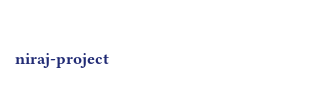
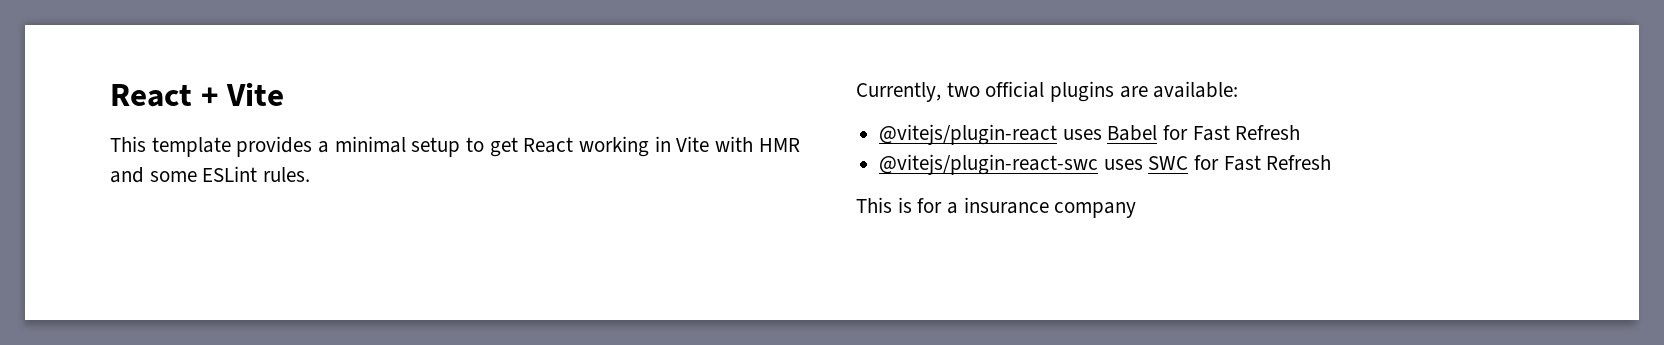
- niraj-project
+ React + Vite
+ This template provides a minimal setup to get React working in Vite with HMR and some ESLint rules.
+ Currently, two official plugins are available:
+ @vitejs/plugin-react uses Babel for Fast Refresh
+ @vitejs/plugin-react-swc uses SWC for Fast Refresh
+ This is for a insurance company

